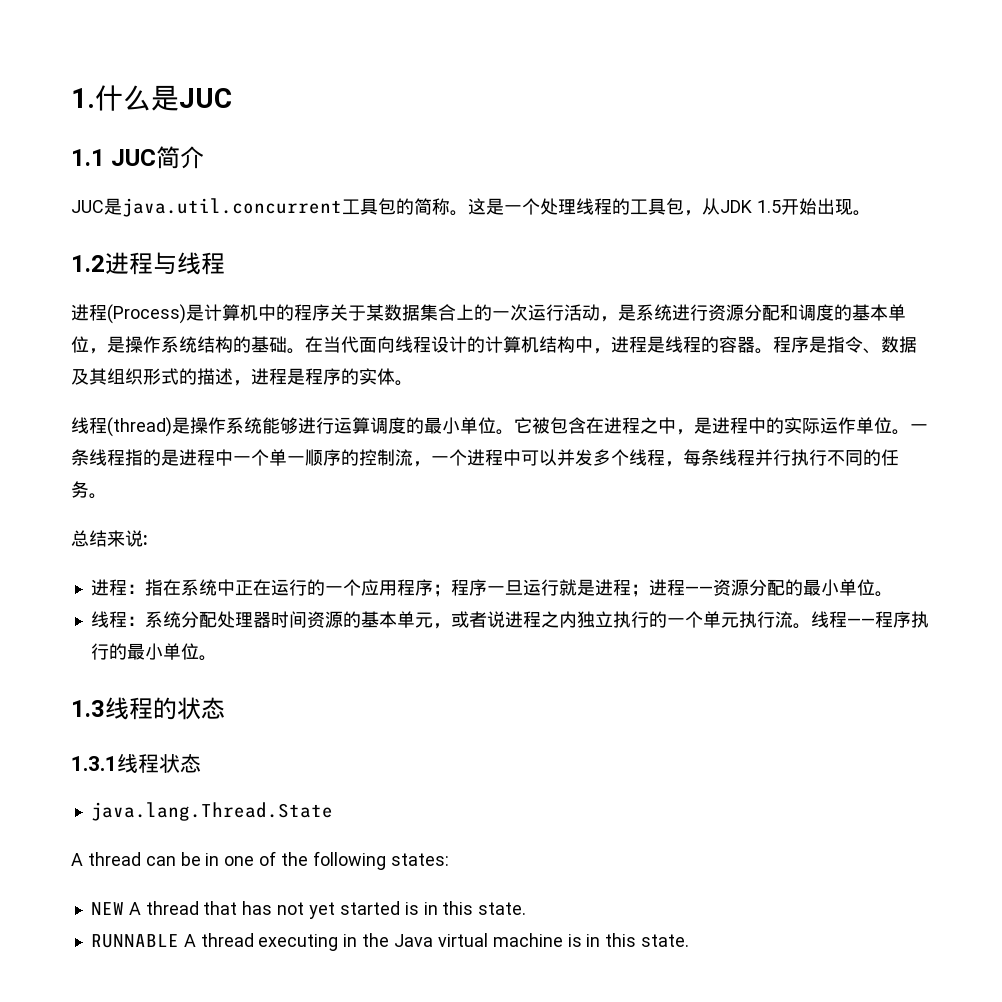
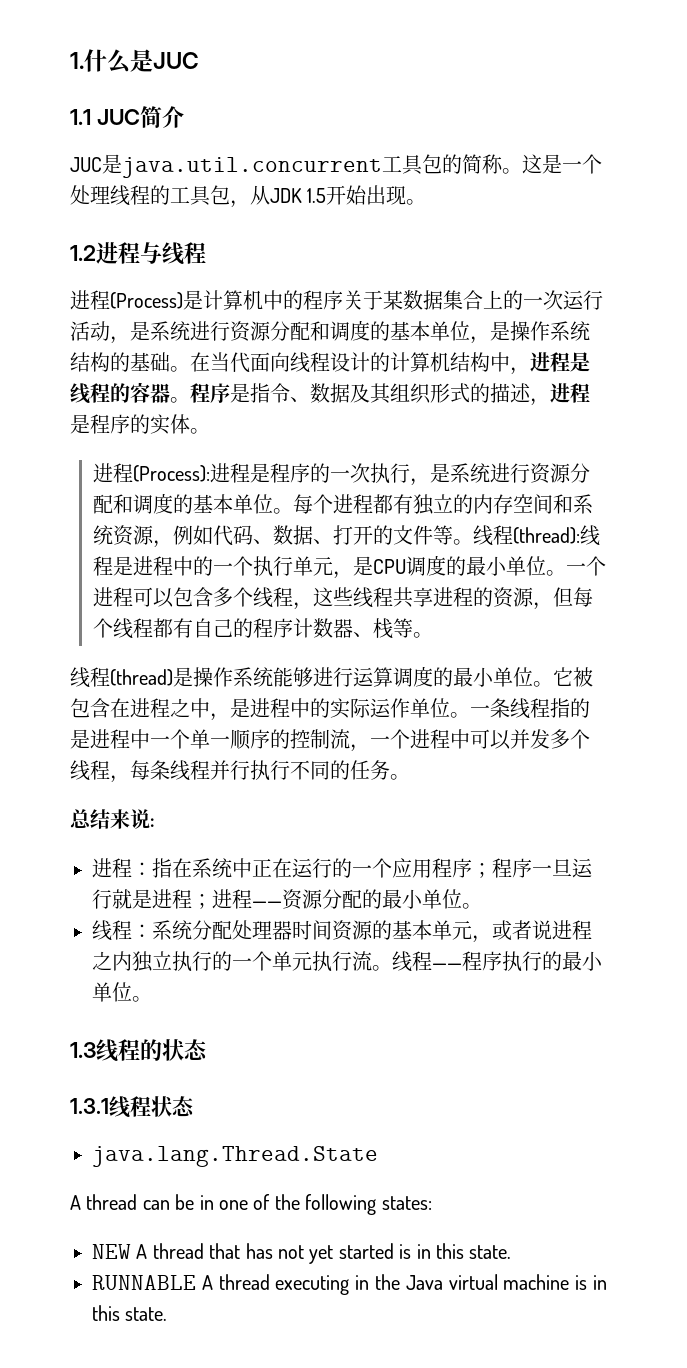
+ 进程(Process):进程是程序的一次执行，是系统进行资源分配和调度的基本单位。每个进程都有独立的内存空间和系统资源，例如代码、数据、打开的文件等。线程(thread):线程是进程中的一个执行单元，是CPU调度的最小单位。一个进程可以包含多个线程，这些线程共享进程的资源，但每个线程都有自己的程序计数器、栈等。

